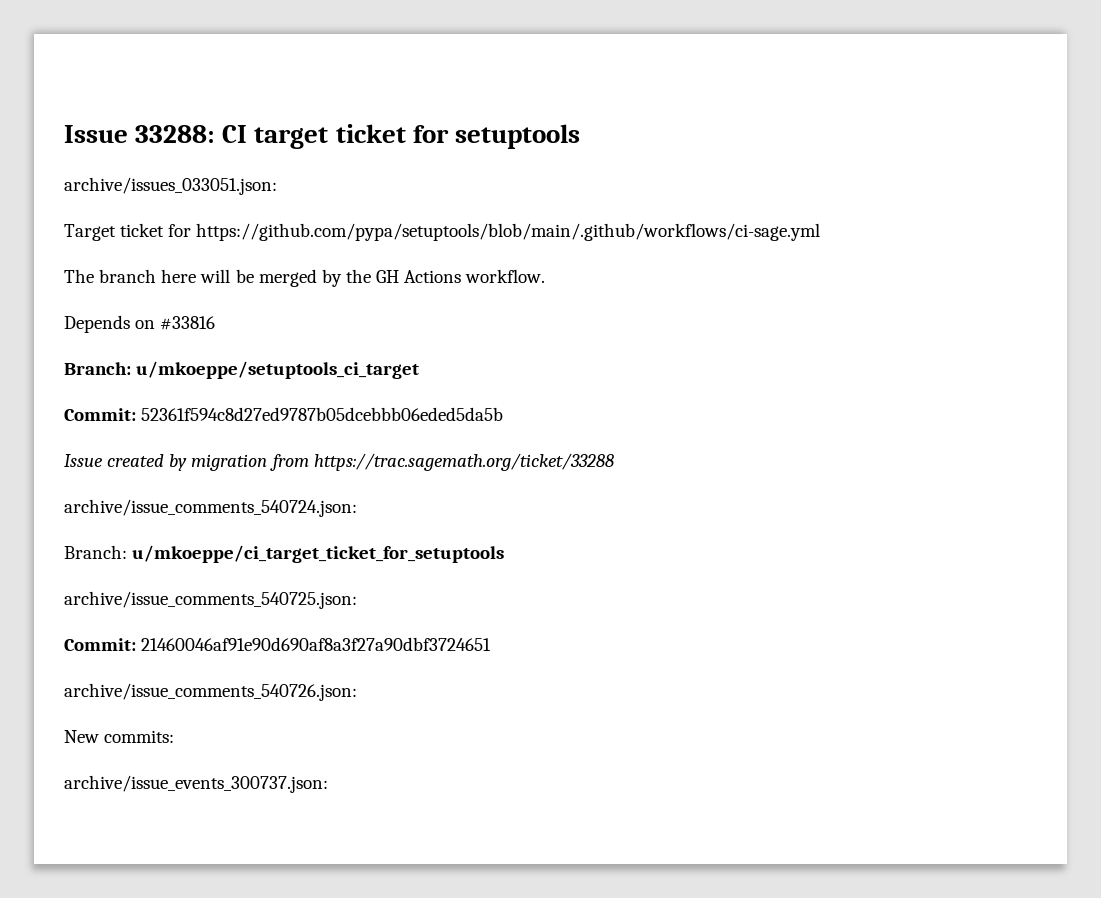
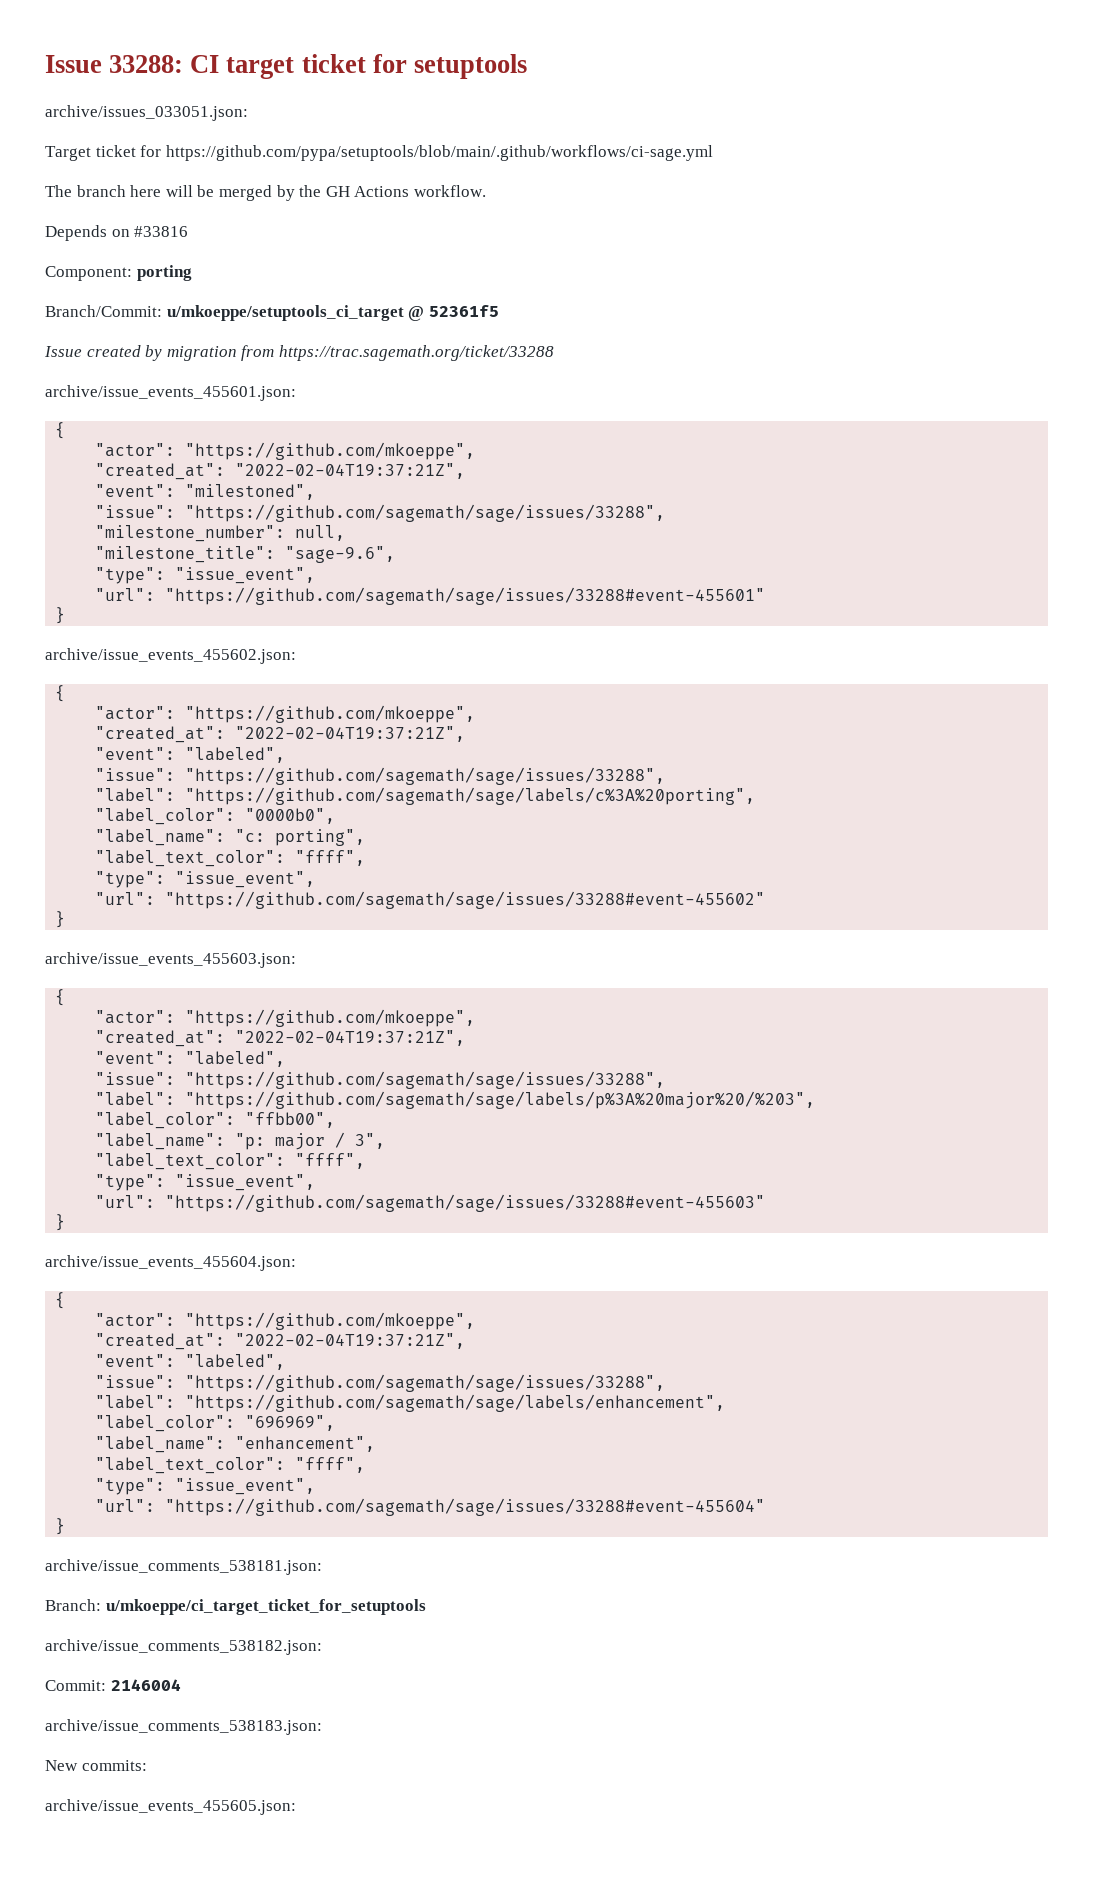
- Branch: u/mkoeppe/setuptools_ci_target
- Commit: 52361f594c8d27ed9787b05dcebbb06eded5da5b
+ Component: porting
+ Branch/Commit: u/mkoeppe/setuptools_ci_target @ 52361f5
- archive/issue_comments_540724.json:
+ archive/issue_events_455601.json:
+ {
+ "actor": "https://github.com/mkoeppe",
+ "created_at": "2022-02-04T19:37:21Z",
+ "event": "milestoned",
+ "issue": "https://github.com/sagemath/sage/issues/33288",
+ "milestone_number": null,
+ "milestone_title": "sage-9.6",
+ "type": "issue_event",
+ "url": "https://github.com/sagemath/sage/issues/33288#event-455601"
+ }
+ archive/issue_events_455602.json:
+ {
+ "actor": "https://github.com/mkoeppe",
+ "created_at": "2022-02-04T19:37:21Z",
+ "event": "labeled",
+ "issue": "https://github.com/sagemath/sage/issues/33288",
+ "label": "https://github.com/sagemath/sage/labels/c%3A%20porting",
+ "label_color": "0000b0",
+ "label_name": "c: porting",
+ "label_text_color": "ffff",
+ "type": "issue_event",
+ "url": "https://github.com/sagemath/sage/issues/33288#event-455602"
+ }
+ archive/issue_events_455603.json:
+ {
+ "actor": "https://github.com/mkoeppe",
+ "created_at": "2022-02-04T19:37:21Z",
+ "event": "labeled",
+ "issue": "https://github.com/sagemath/sage/issues/33288",
+ "label": "https://github.com/sagemath/sage/labels/p%3A%20major%20/%203",
+ "label_color": "ffbb00",
+ "label_name": "p: major / 3",
+ "label_text_color": "ffff",
+ "type": "issue_event",
+ "url": "https://github.com/sagemath/sage/issues/33288#event-455603"
+ }
+ archive/issue_events_455604.json:
+ {
+ "actor": "https://github.com/mkoeppe",
+ "created_at": "2022-02-04T19:37:21Z",
+ "event": "labeled",
+ "issue": "https://github.com/sagemath/sage/issues/33288",
+ "label": "https://github.com/sagemath/sage/labels/enhancement",
+ "label_color": "696969",
+ "label_name": "enhancement",
+ "label_text_color": "ffff",
+ "type": "issue_event",
+ "url": "https://github.com/sagemath/sage/issues/33288#event-455604"
+ }
+ archive/issue_comments_538181.json:
- archive/issue_comments_540725.json:
- Commit: 21460046af91e90d690af8a3f27a90dbf3724651
- archive/issue_comments_540726.json:
+ archive/issue_comments_538182.json:
+ Commit: 2146004
+ archive/issue_comments_538183.json:
- archive/issue_events_300737.json:
+ archive/issue_events_455605.json:

